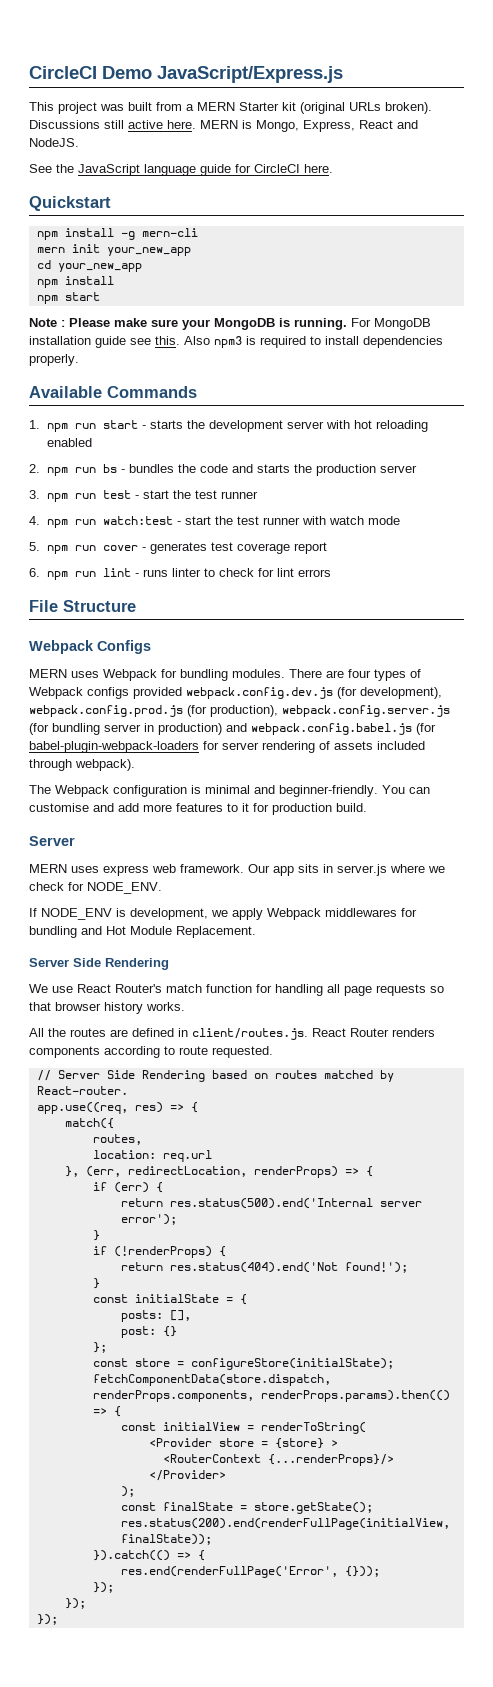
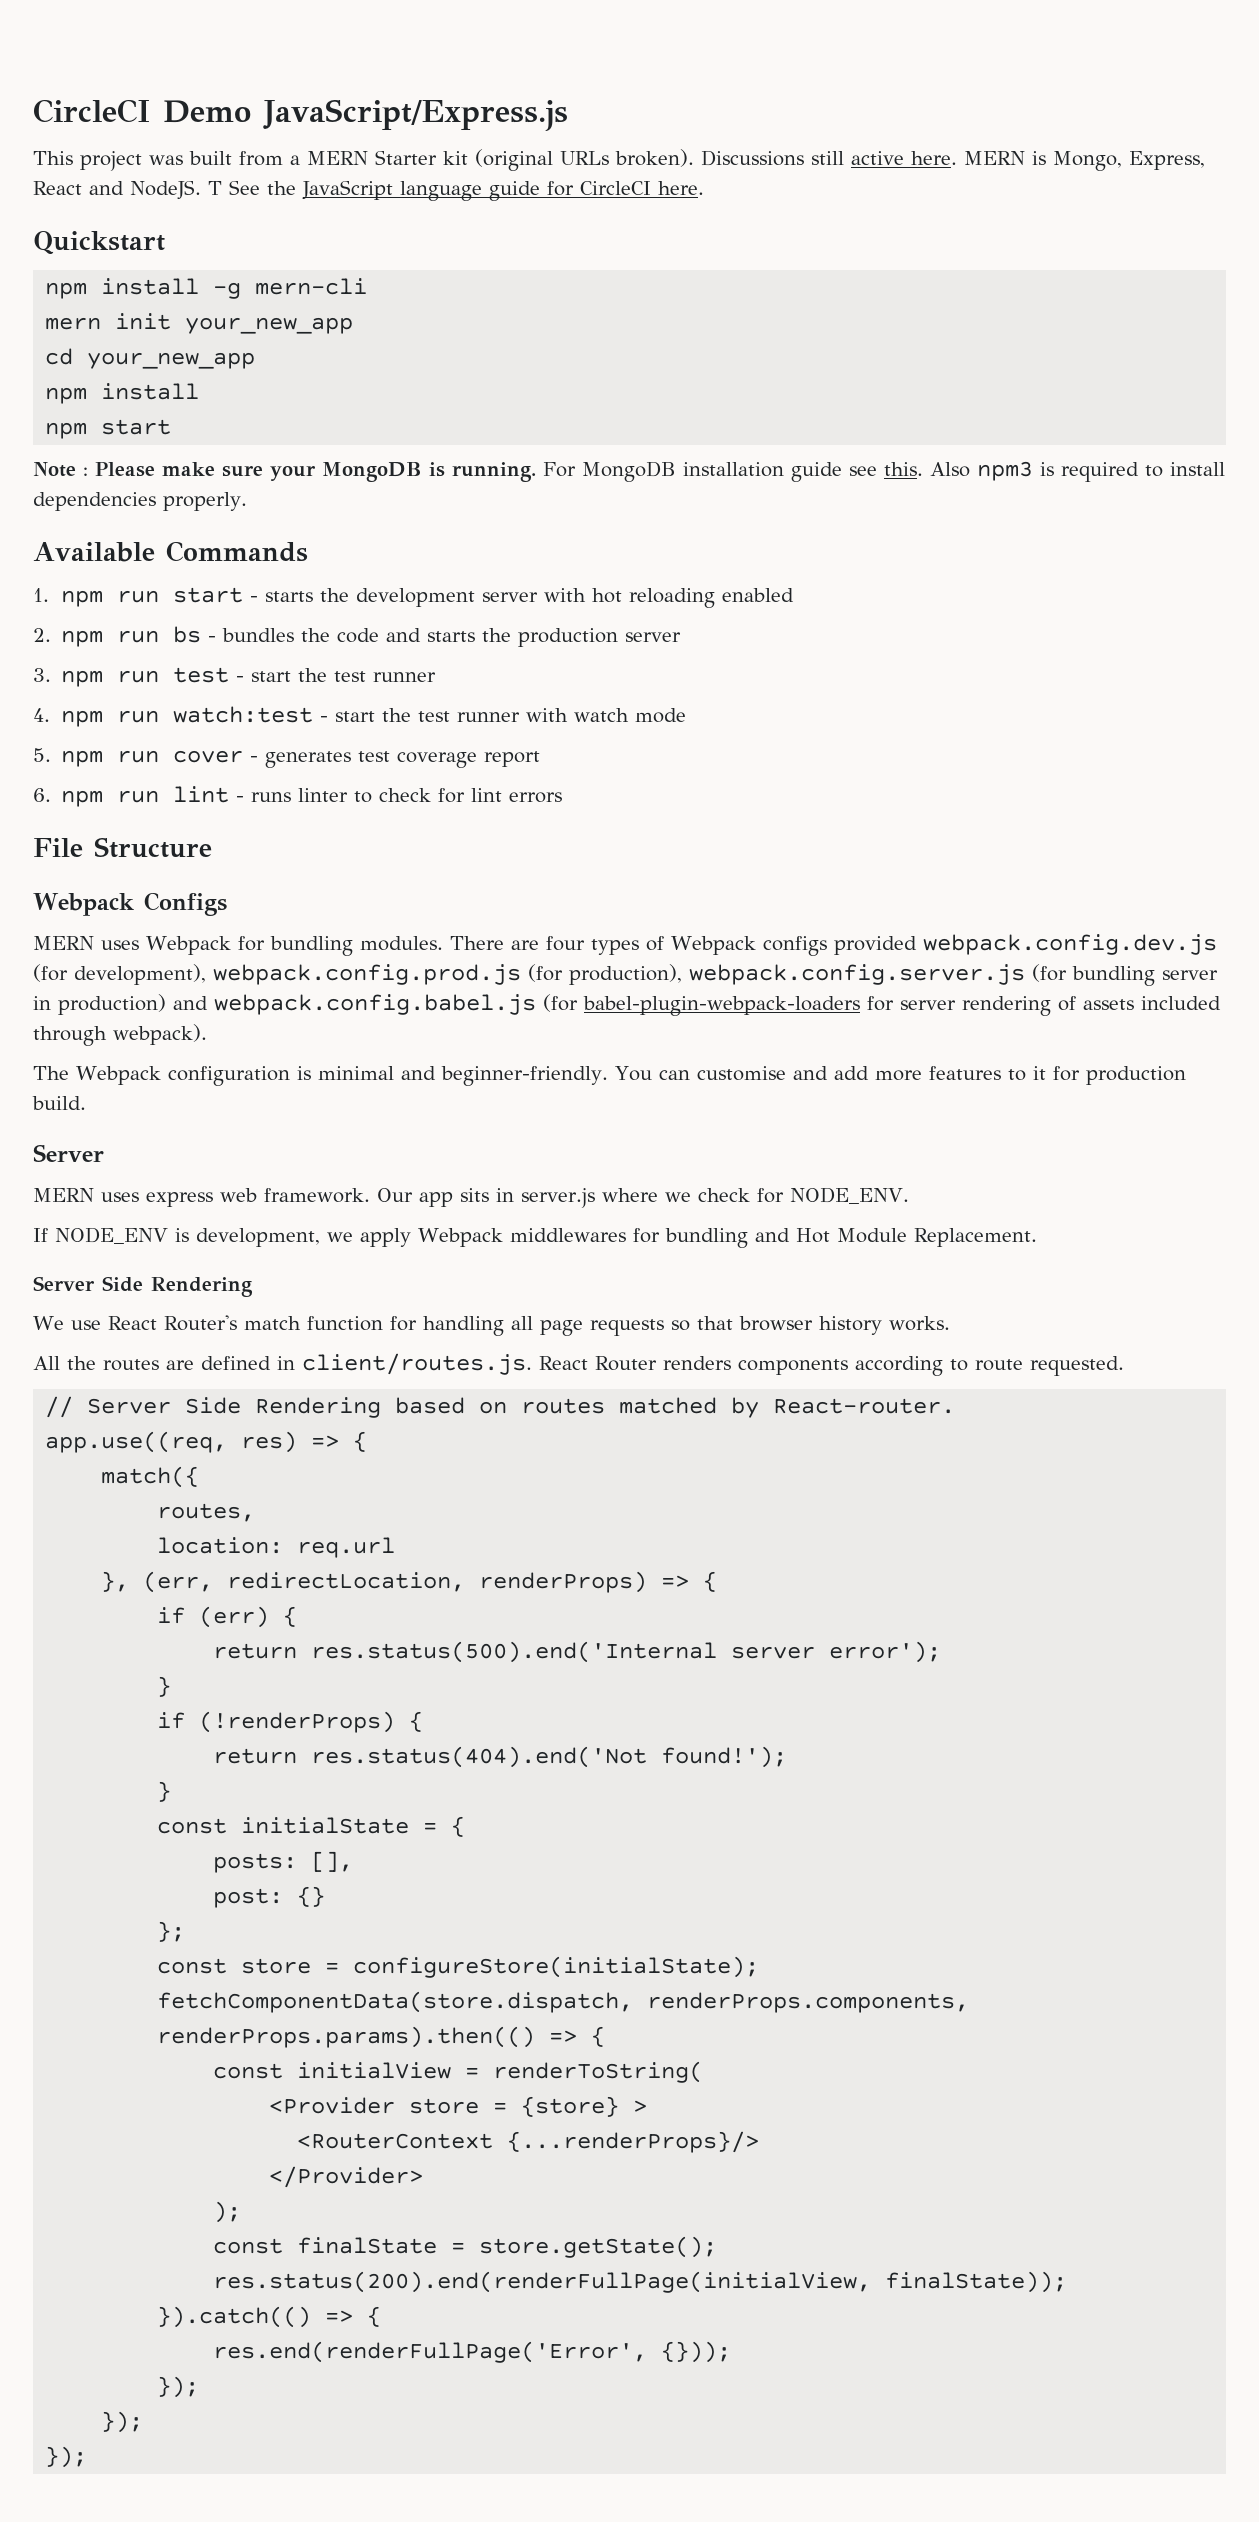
- MERN is Mongo, Express, React and NodeJS.
- See the JavaScript language guide for CircleCI here.
+ MERN is Mongo, Express, React and NodeJS. T See the JavaScript language guide for CircleCI here.

